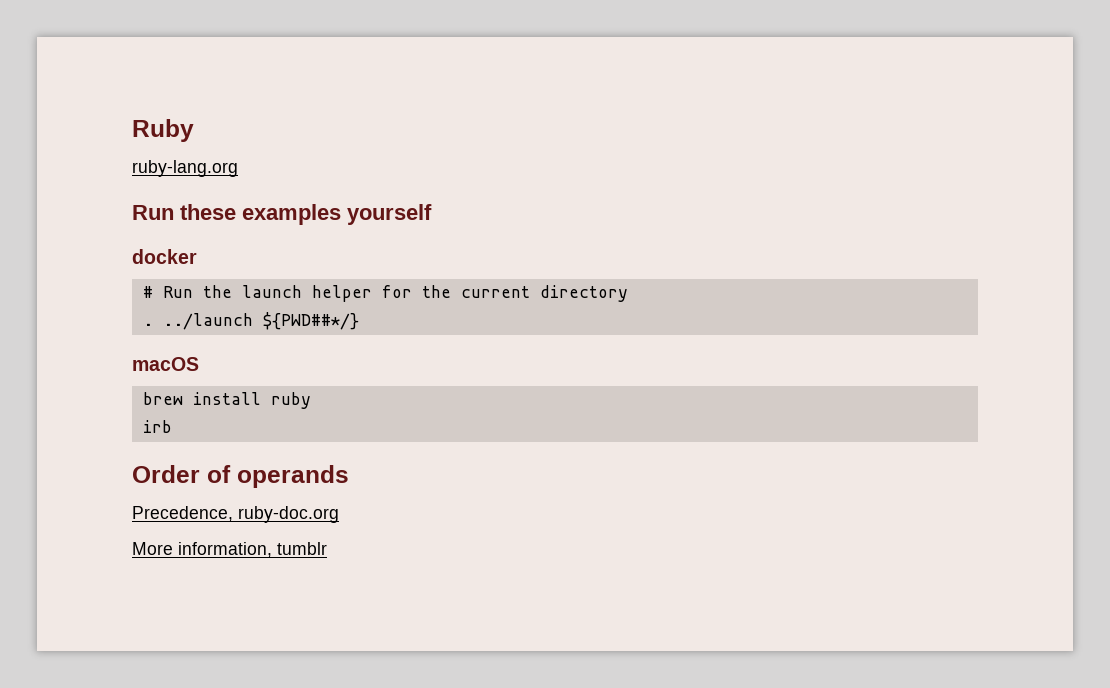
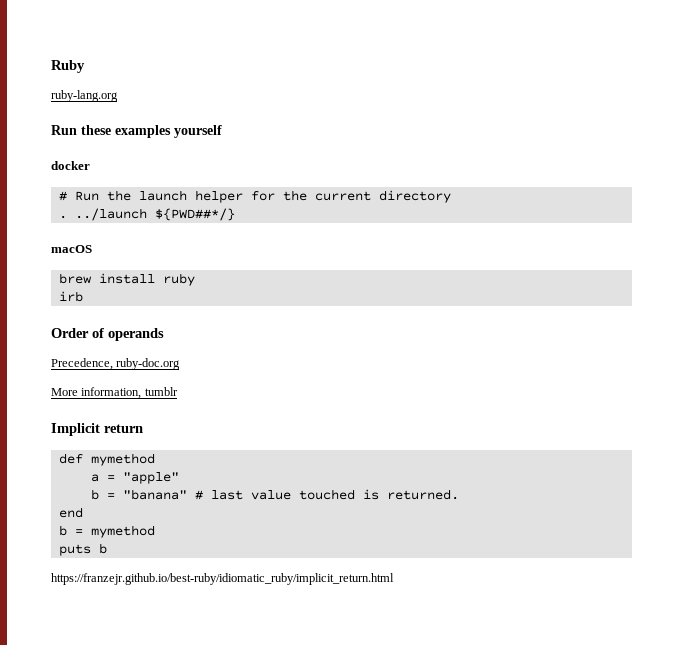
+ Implicit return
+ def mymethod
+ a = "apple"
+ b = "banana" # last value touched is returned.
+ end
+ b = mymethod
+ puts b
+ https://franzejr.github.io/best-ruby/idiomatic_ruby/implicit_return.html

